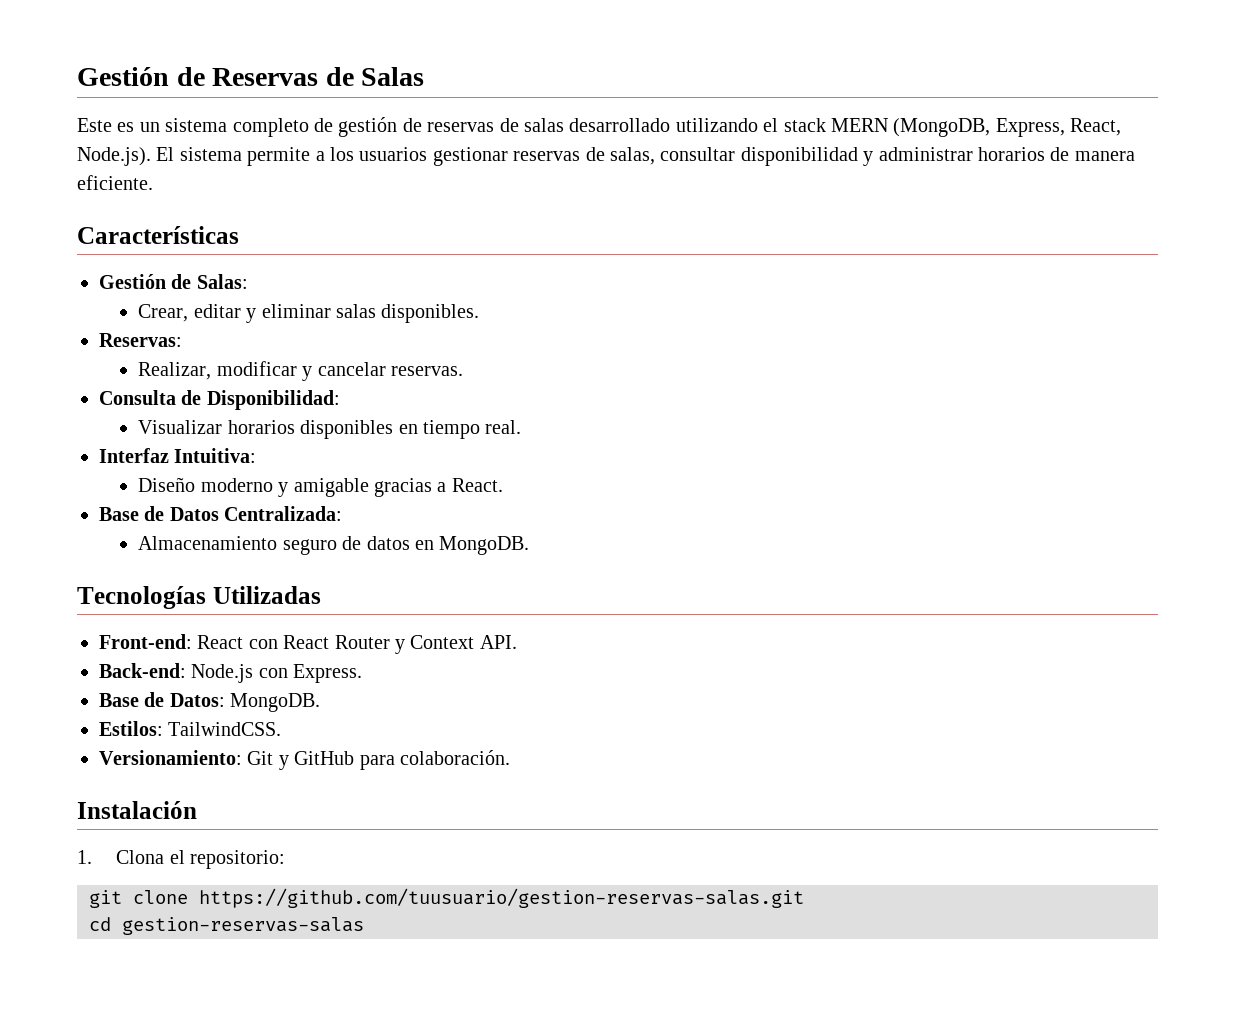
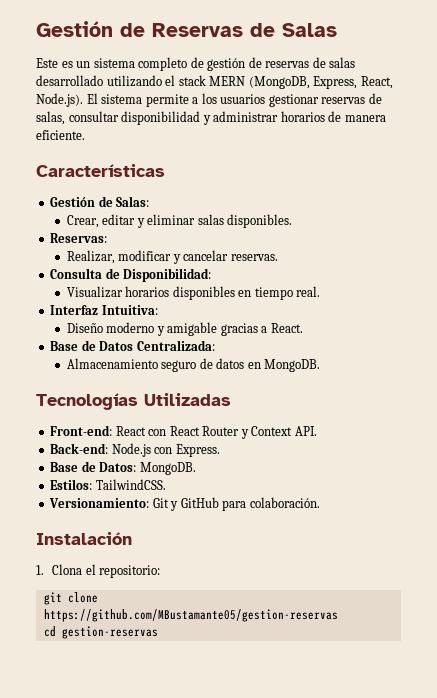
- git clone https://github.com/tuusuario/gestion-reservas-salas.git
+ git clone https://github.com/MBustamante05/gestion-reservas
- cd gestion-reservas-salas
+ cd gestion-reservas

